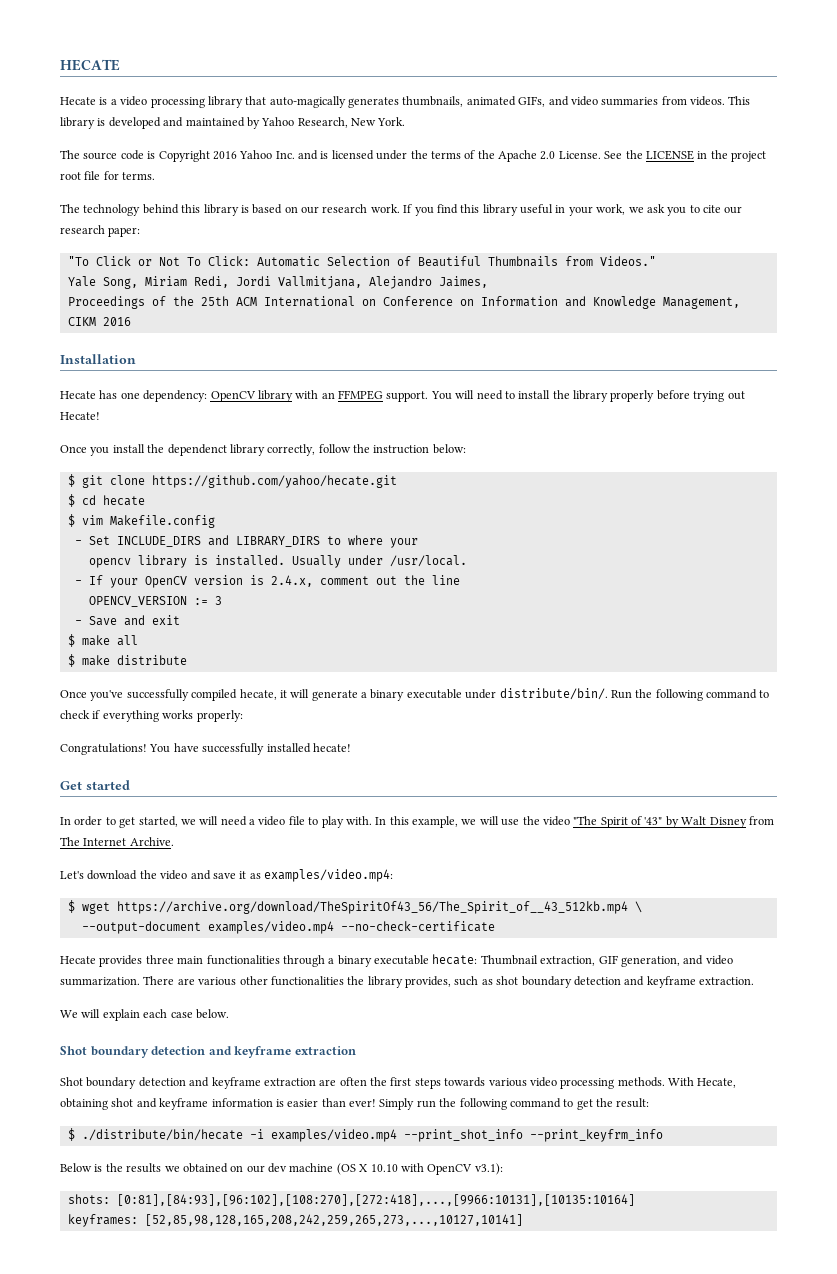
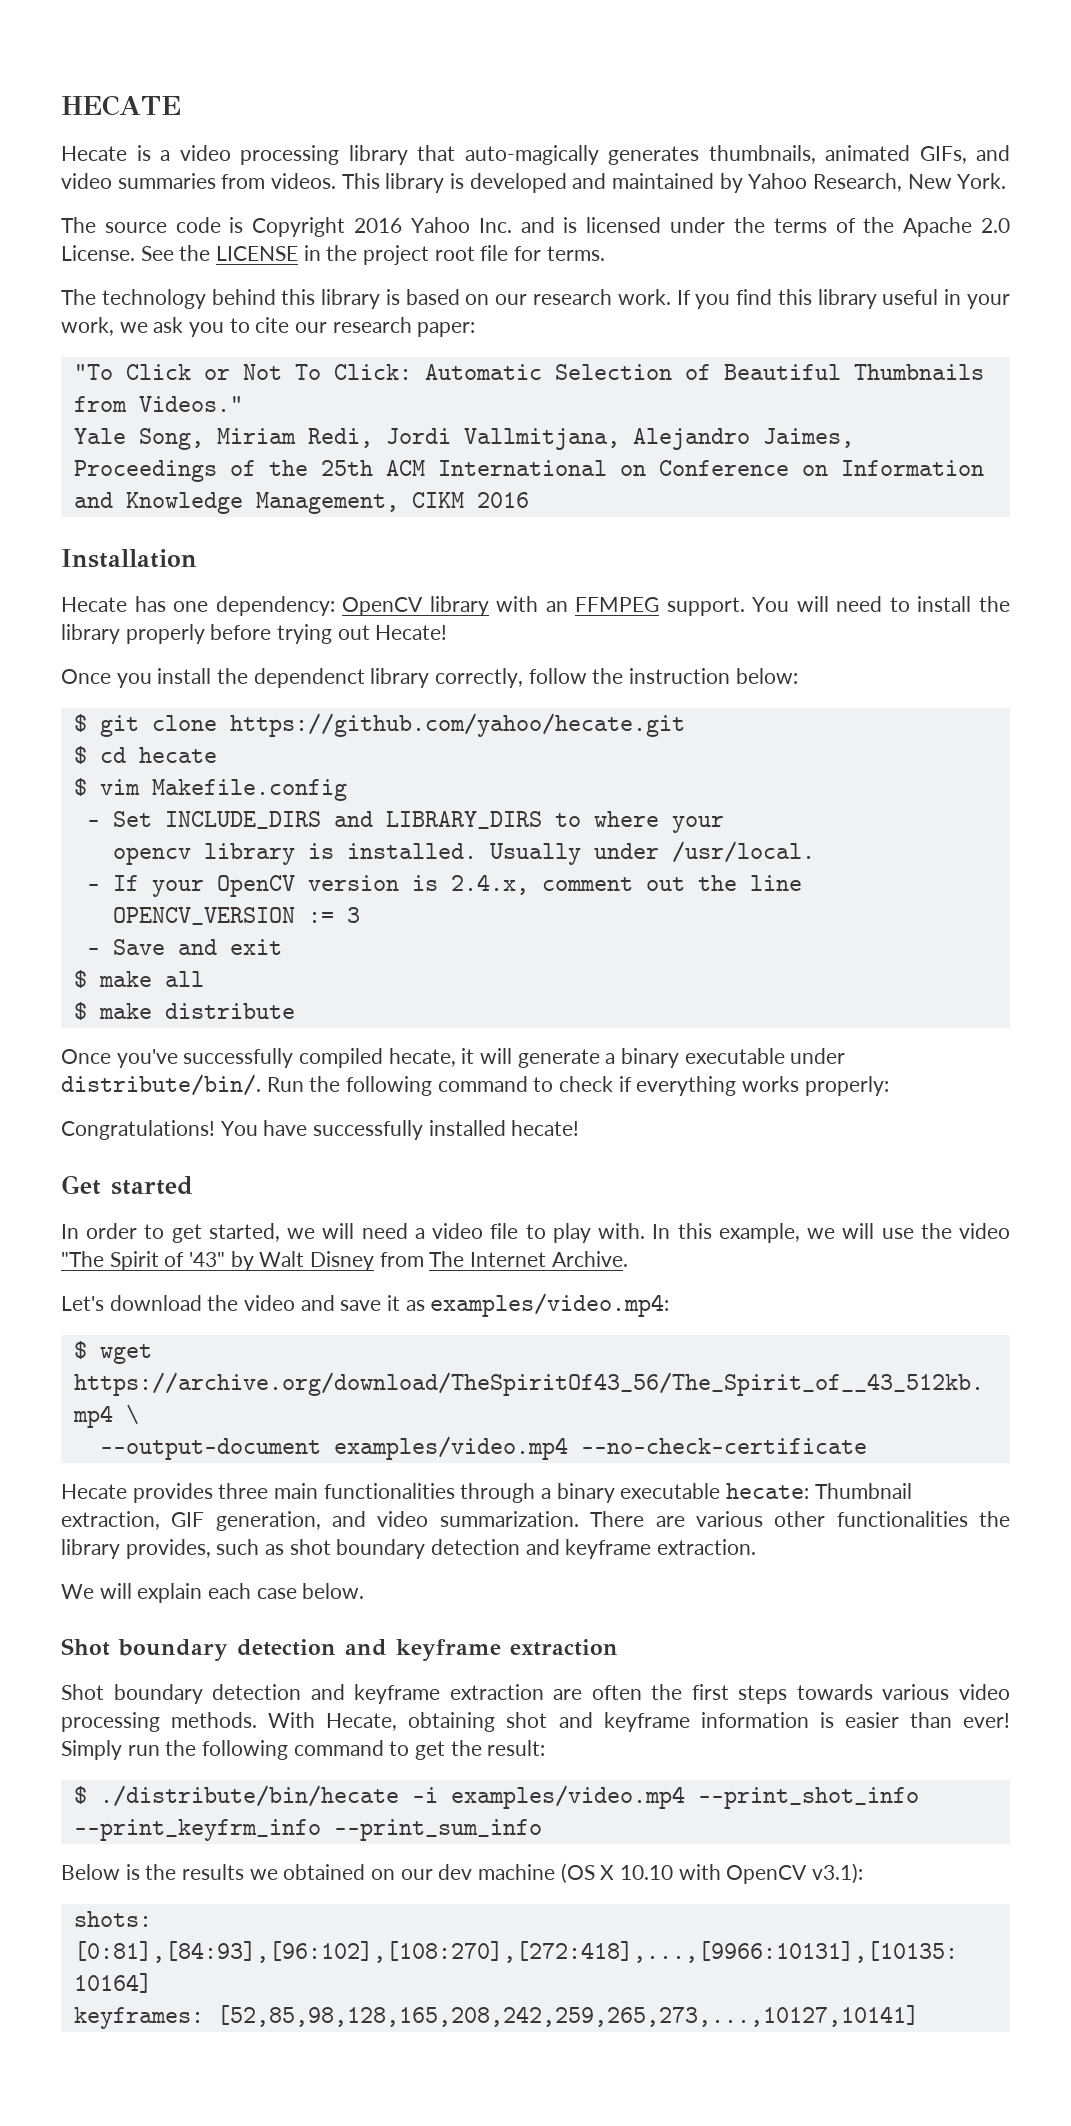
- $ ./distribute/bin/hecate -i examples/video.mp4 --print_shot_info --print_keyfrm_info
+ $ ./distribute/bin/hecate -i examples/video.mp4 --print_shot_info --print_keyfrm_info --print_sum_info

